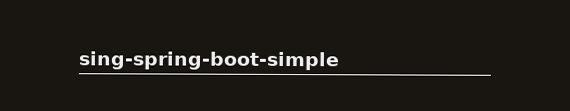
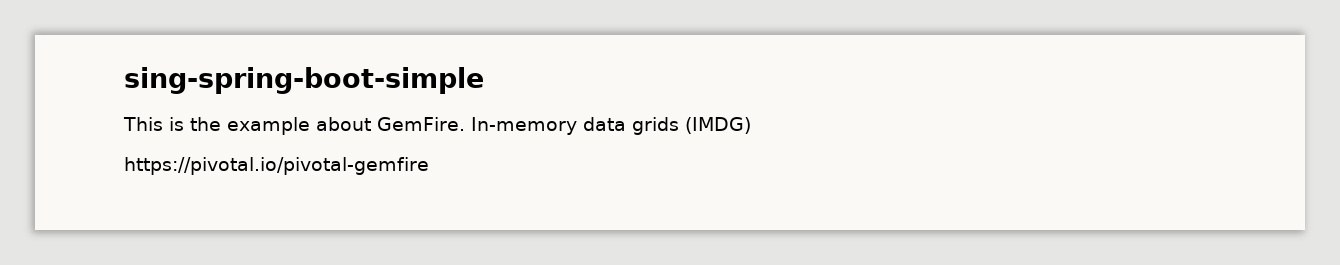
+ This is the example about GemFire. In-memory data grids (IMDG)
+ https://pivotal.io/pivotal-gemfire

